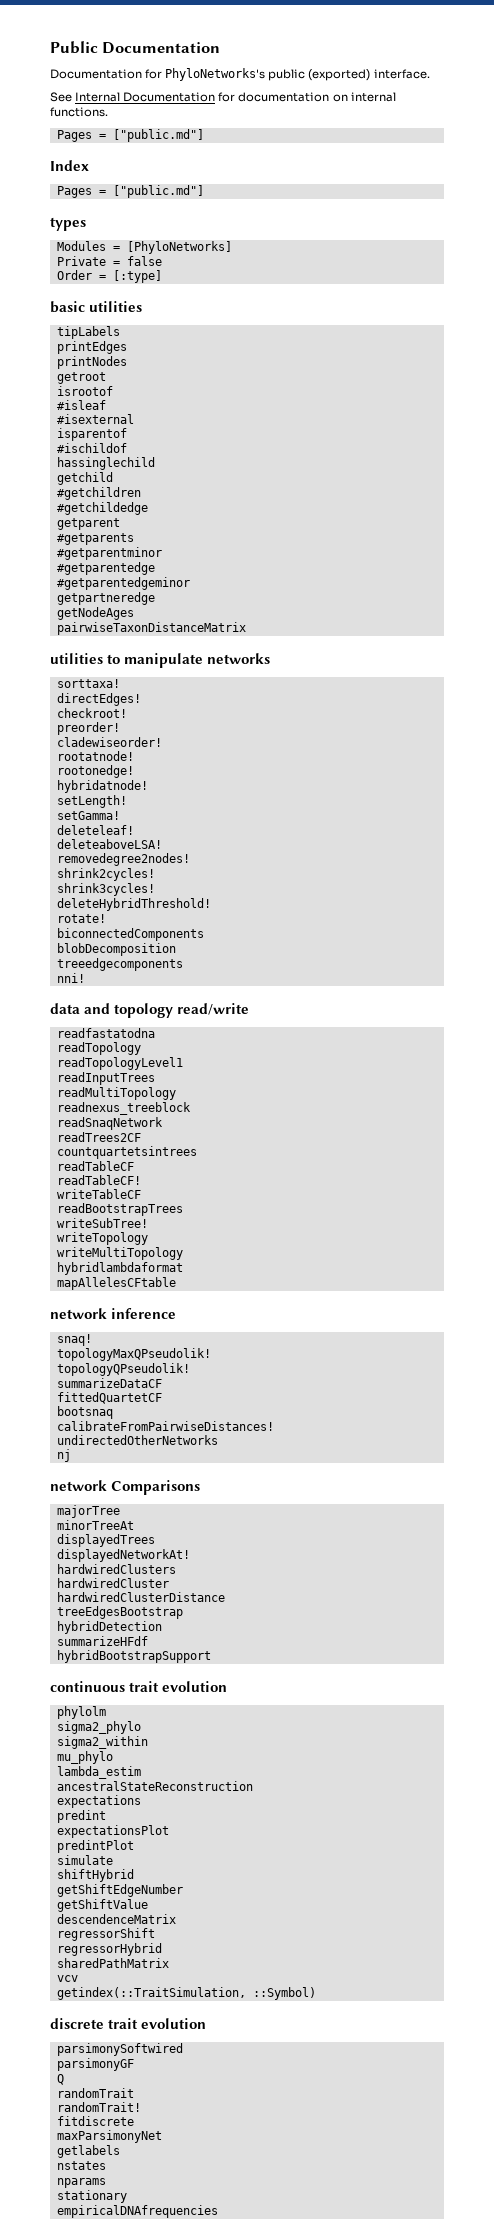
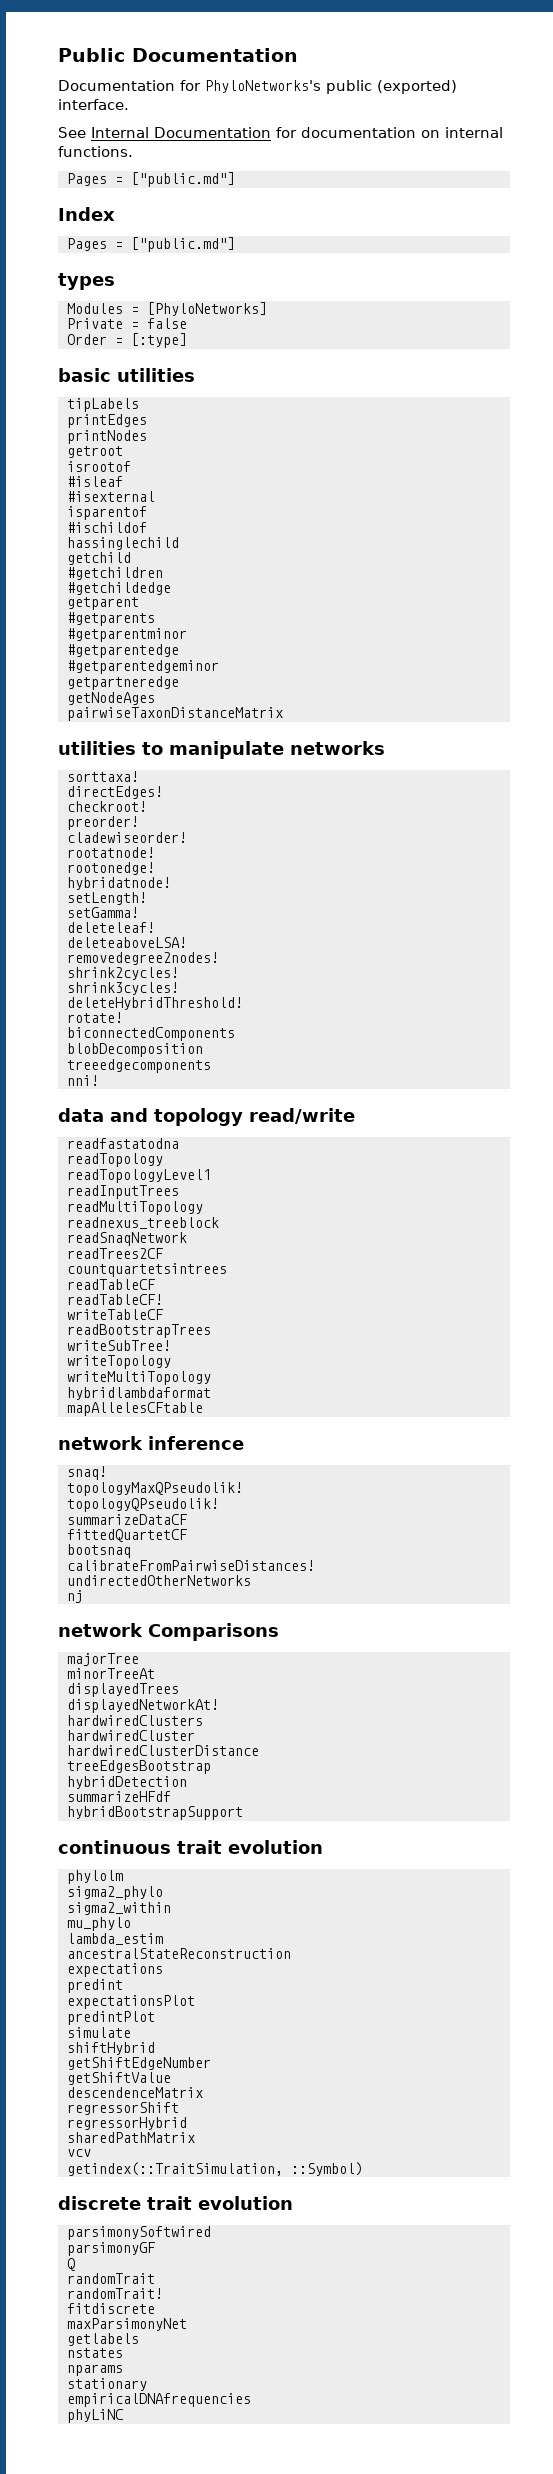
+ phyLiNC

